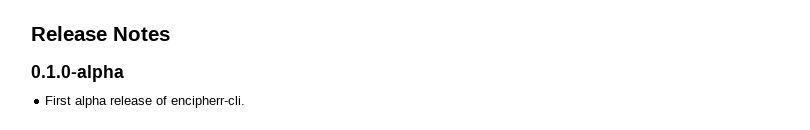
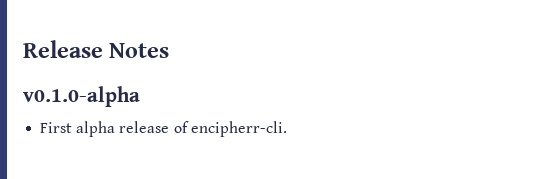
- 0.1.0-alpha
+ v0.1.0-alpha

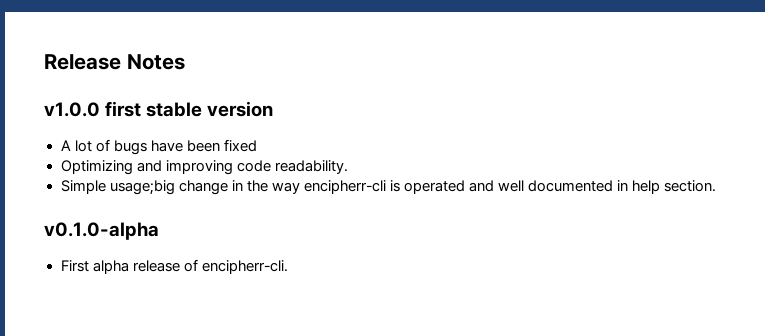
+ v1.0.0 first stable version
+ A lot of bugs have been fixed
+ Optimizing and improving code readability.
+ Simple usage;big change in the way encipherr-cli is operated and well documented in help section.

